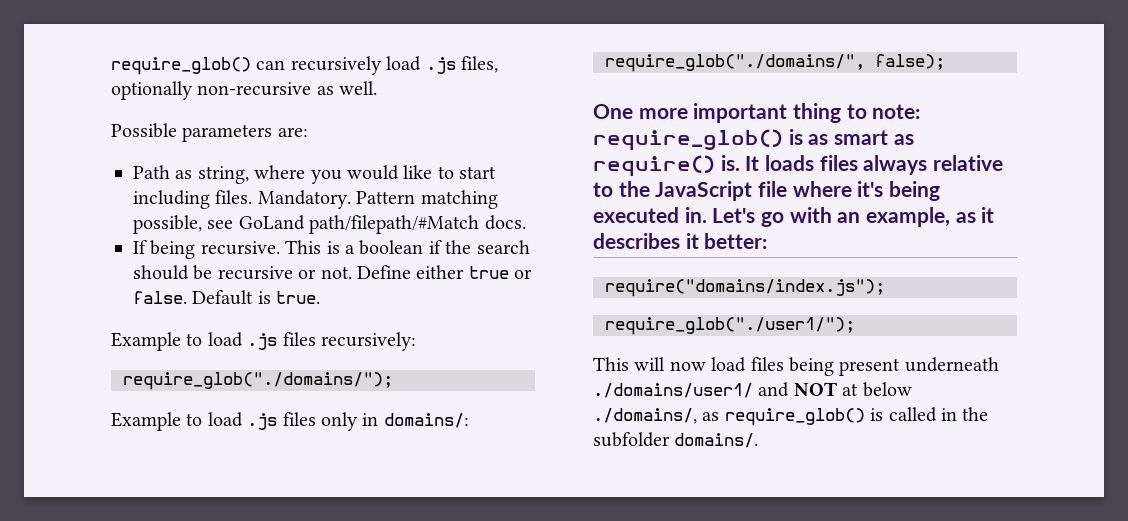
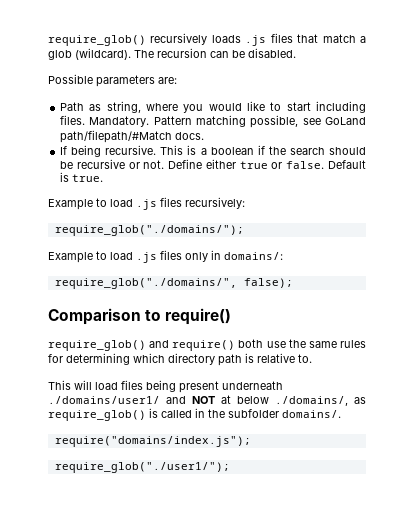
- require_glob() can recursively load .js files, optionally non-recursive as well.
+ require_glob() recursively loads .js files that match a glob (wildcard). The recursion can be disabled.
- One more important thing to note: require_glob() is as smart as require() is. It loads files always relative to the JavaScript file where it's being executed in. Let's go with an example, as it describes it better:
- require("domains/index.js");
- require_glob("./user1/");
+ Comparison to require()
+ require_glob() and require() both use the same rules for determining which directory path is relative to.
- This will now load files being present underneath ./domains/user1/ and NOT at below ./domains/, as require_glob() is called in the subfolder domains/.
+ This will load files being present underneath ./domains/user1/ and NOT at below ./domains/, as require_glob() is called in the subfolder domains/.
+ require("domains/index.js");
+ require_glob("./user1/");

